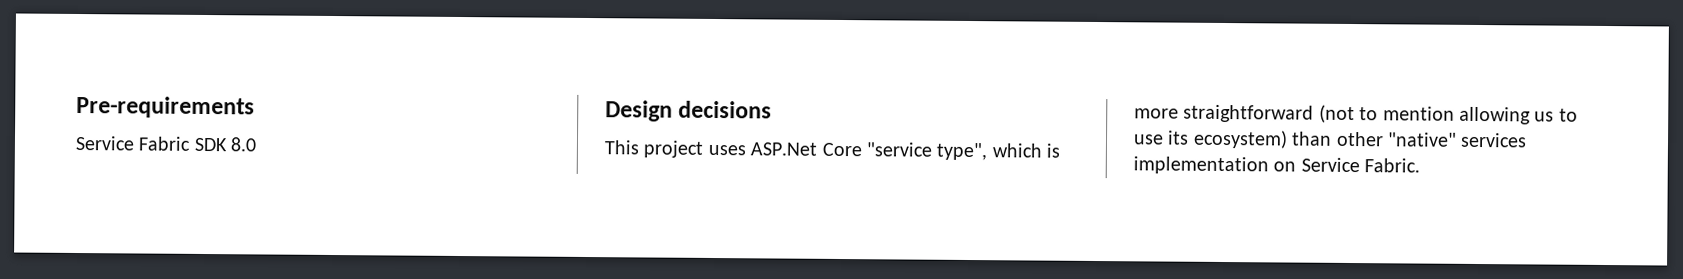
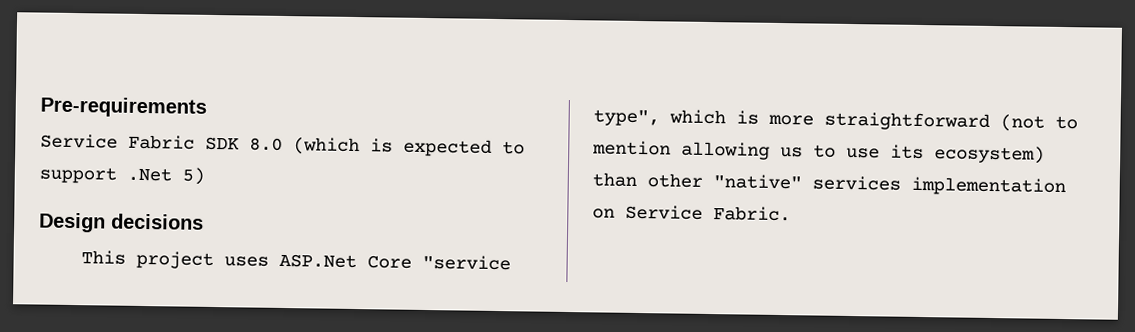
- Service Fabric SDK 8.0
+ Service Fabric SDK 8.0 (which is expected to support .Net 5)

